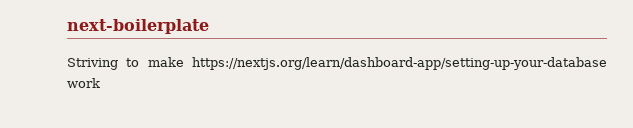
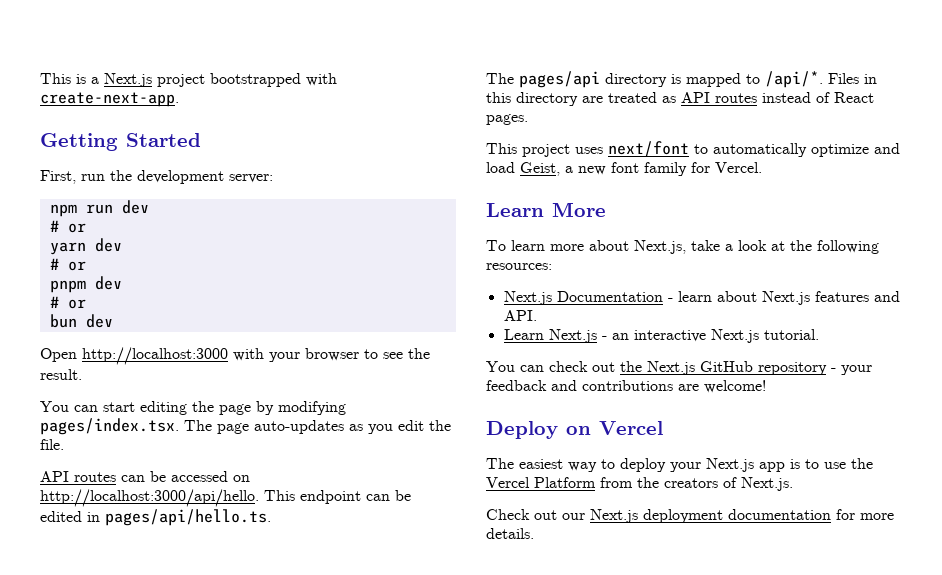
- next-boilerplate
- Striving to make https://nextjs.org/learn/dashboard-app/setting-up-your-database work
+ This is a Next.js project bootstrapped with create-next-app.
+ Getting Started
+ First, run the development server:
+ npm run dev
+ # or
+ yarn dev
+ # or
+ pnpm dev
+ # or
+ bun dev
+ Open http://localhost:3000 with your browser to see the result.
+ You can start editing the page by modifying pages/index.tsx. The page auto-updates as you edit the file.
+ API routes can be accessed on http://localhost:3000/api/hello. This endpoint can be edited in pages/api/hello.ts.
+ The pages/api directory is mapped to /api/*. Files in this directory are treated as API routes instead of React pages.
+ This project uses next/font to automatically optimize and load Geist, a new font family for Vercel.
+ Learn More
+ To learn more about Next.js, take a look at the following resources:
+ Next.js Documentation - learn about Next.js features and API.
+ Learn Next.js - an interactive Next.js tutorial.
+ You can check out the Next.js GitHub repository - your feedback and contributions are welcome!
+ Deploy on Vercel
+ The easiest way to deploy your Next.js app is to use the Vercel Platform from the creators of Next.js.
+ Check out our Next.js deployment documentation for more details.

